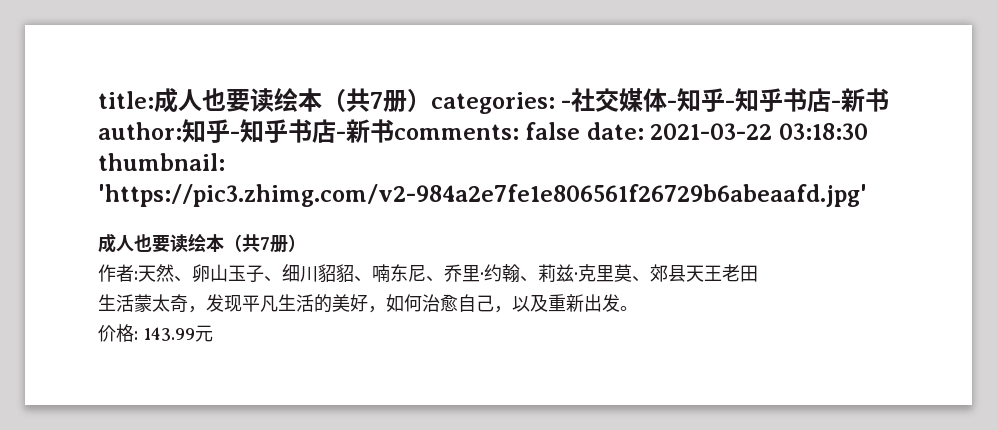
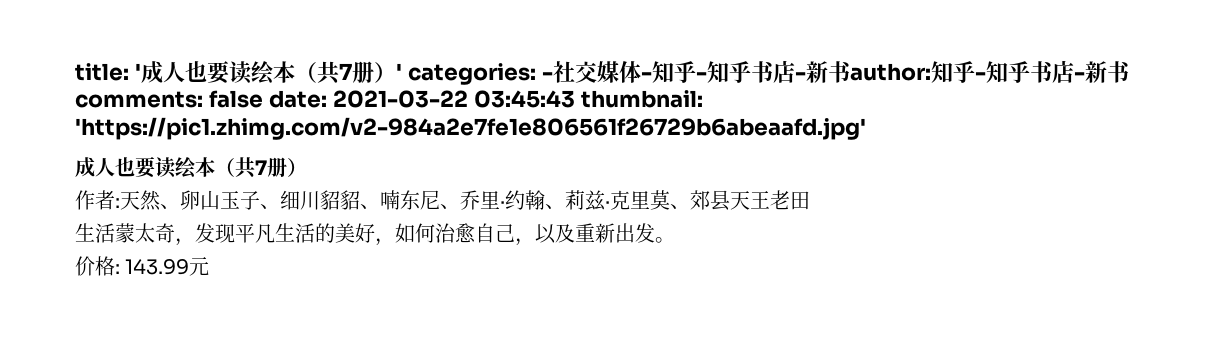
- title:成人也要读绘本（共7册）categories: -社交媒体-知乎-知乎书店-新书author:知乎-知乎书店-新书comments: false date: 2021-03-22 03:18:30 thumbnail: 'https://pic3.zhimg.com/v2-984a2e7fe1e806561f26729b6abeaafd.jpg'
+ title: '成人也要读绘本（共7册）' categories: -社交媒体-知乎-知乎书店-新书author:知乎-知乎书店-新书comments: false date: 2021-03-22 03:45:43 thumbnail: 'https://pic1.zhimg.com/v2-984a2e7fe1e806561f26729b6abeaafd.jpg'

